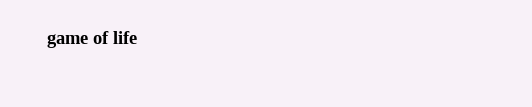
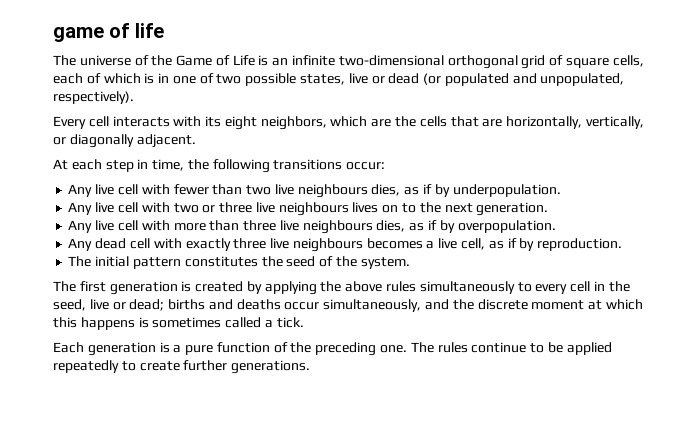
+ The universe of the Game of Life is an infinite two-dimensional orthogonal grid of square cells, each of which is in one of two possible states, live or dead (or populated and unpopulated, respectively).
+ Every cell interacts with its eight neighbors, which are the cells that are horizontally, vertically, or diagonally adjacent.
+ At each step in time, the following transitions occur:
+ Any live cell with fewer than two live neighbours dies, as if by underpopulation.
+ Any live cell with two or three live neighbours lives on to the next generation.
+ Any live cell with more than three live neighbours dies, as if by overpopulation.
+ Any dead cell with exactly three live neighbours becomes a live cell, as if by reproduction.
+ The initial pattern constitutes the seed of the system.
+ The first generation is created by applying the above rules simultaneously to every cell in the seed, live or dead; births and deaths occur simultaneously, and the discrete moment at which this happens is sometimes called a tick.
+ Each generation is a pure function of the preceding one. The rules continue to be applied repeatedly to create further generations.

